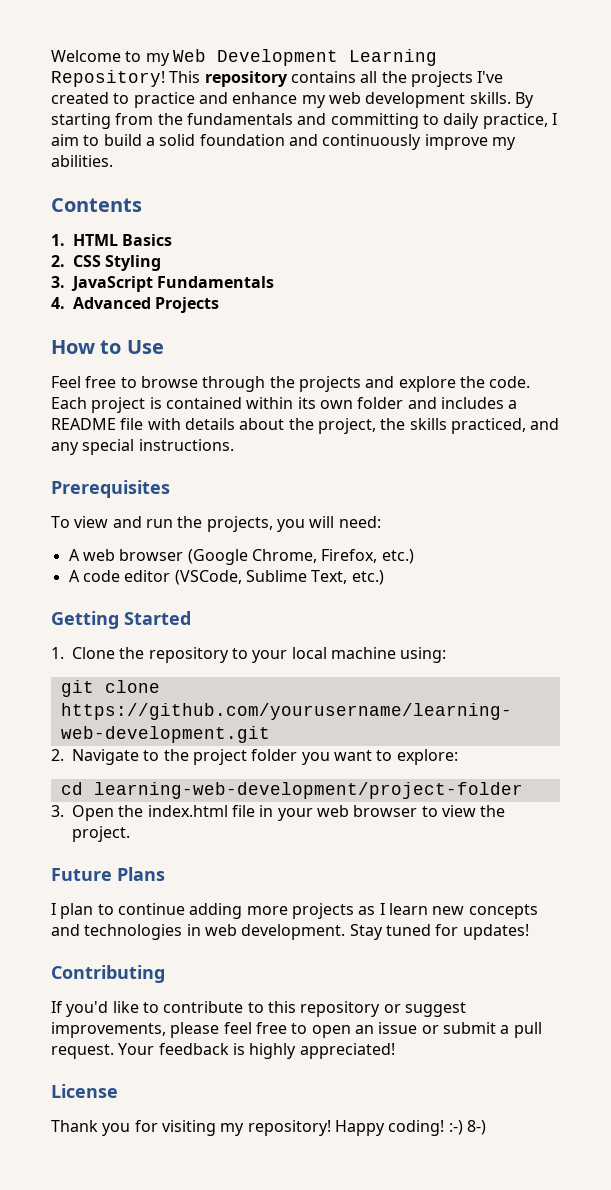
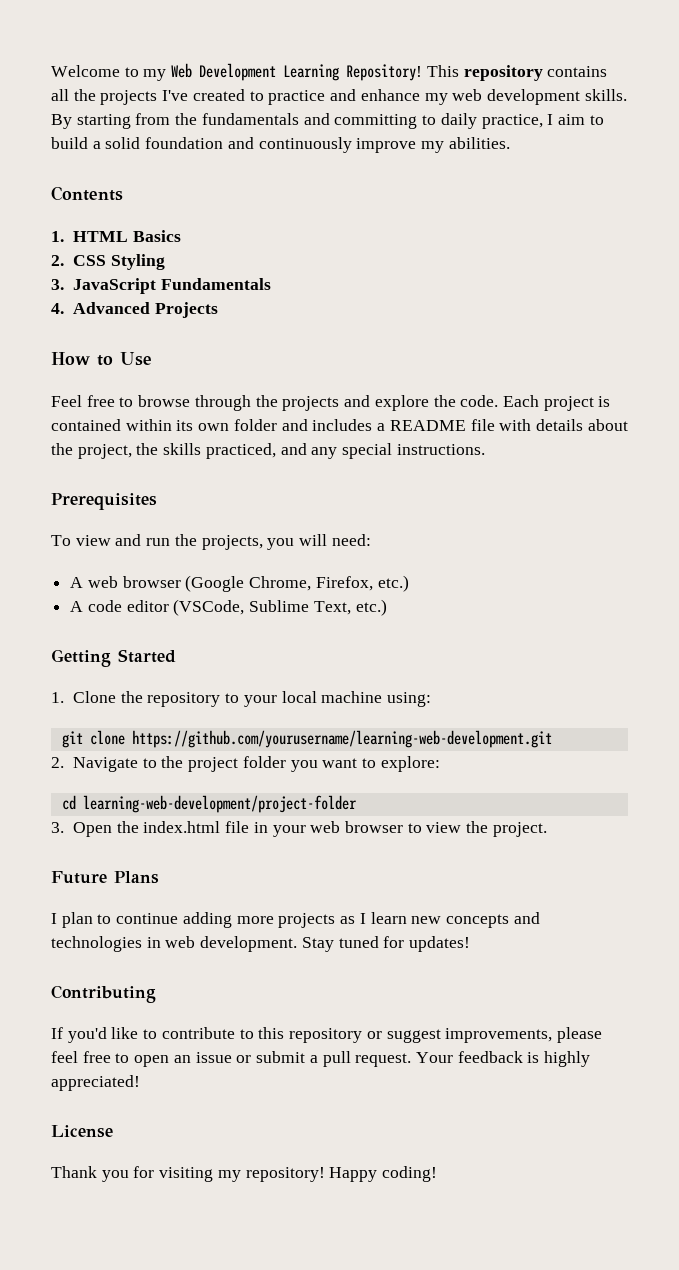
- Happy coding! :-) 8-)
+ Happy coding!

